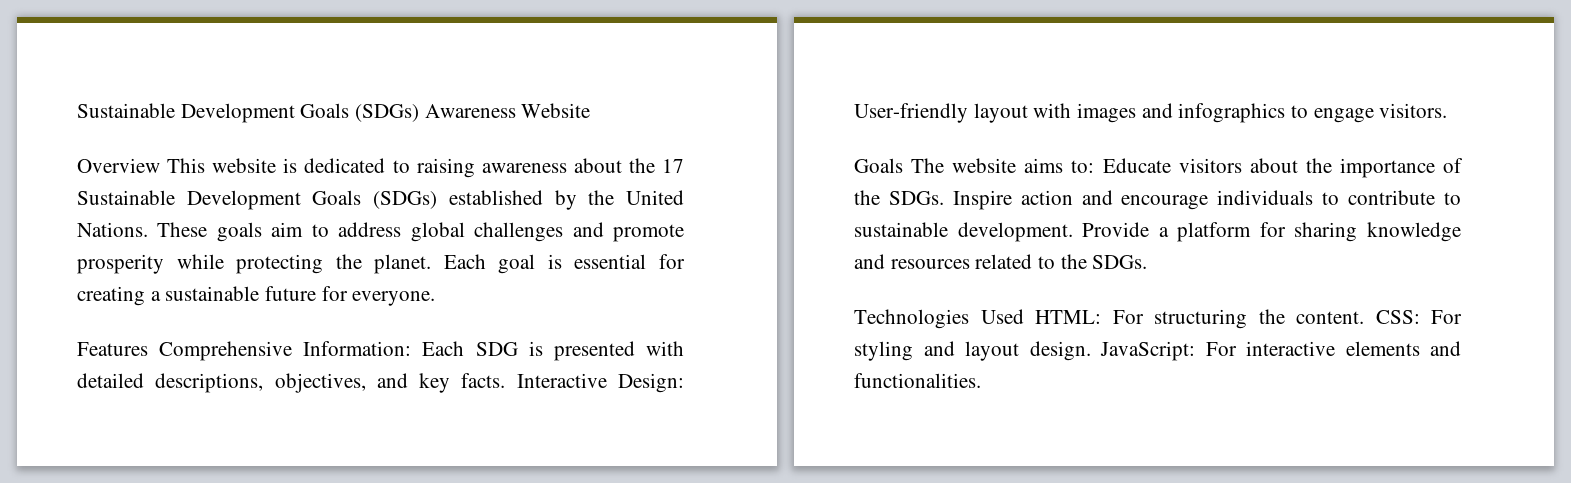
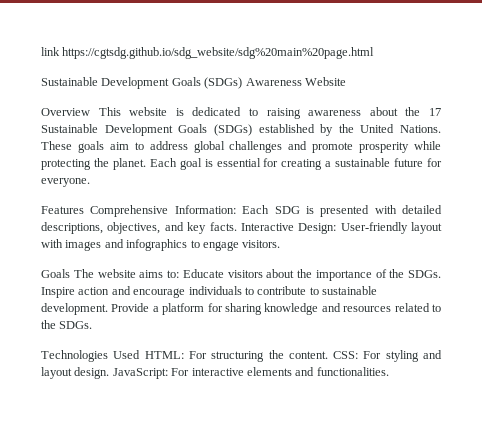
+ link https://cgtsdg.github.io/sdg_website/sdg%20main%20page.html

